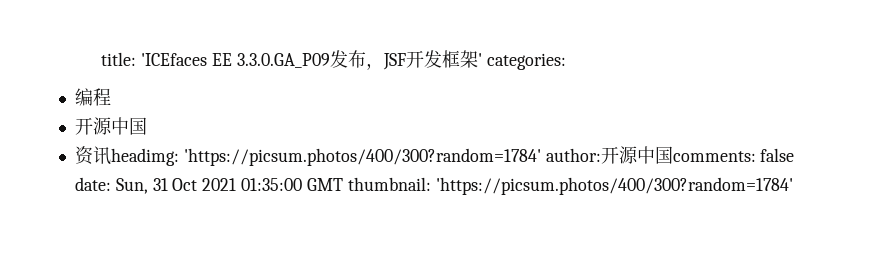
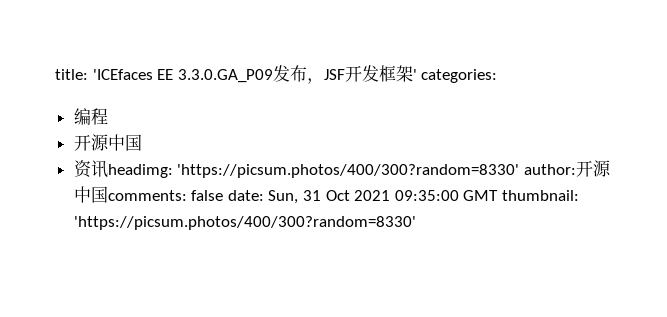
- 资讯headimg: 'https://picsum.photos/400/300?random=1784' author:开源中国comments: false date: Sun, 31 Oct 2021 01:35:00 GMT thumbnail: 'https://picsum.photos/400/300?random=1784'
+ 资讯headimg: 'https://picsum.photos/400/300?random=8330' author:开源中国comments: false date: Sun, 31 Oct 2021 09:35:00 GMT thumbnail: 'https://picsum.photos/400/300?random=8330'

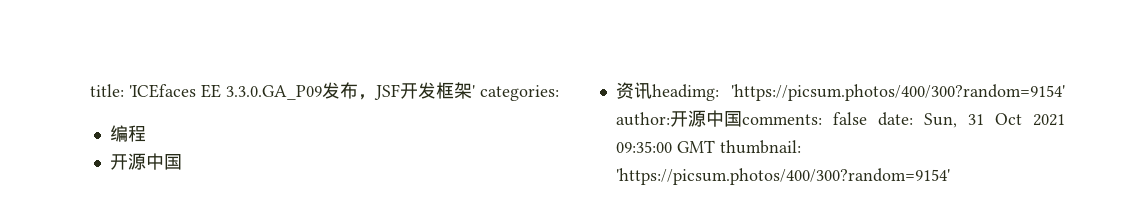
- 资讯headimg: 'https://picsum.photos/400/300?random=8330' author:开源中国comments: false date: Sun, 31 Oct 2021 09:35:00 GMT thumbnail: 'https://picsum.photos/400/300?random=8330'
+ 资讯headimg: 'https://picsum.photos/400/300?random=9154' author:开源中国comments: false date: Sun, 31 Oct 2021 09:35:00 GMT thumbnail: 'https://picsum.photos/400/300?random=9154'

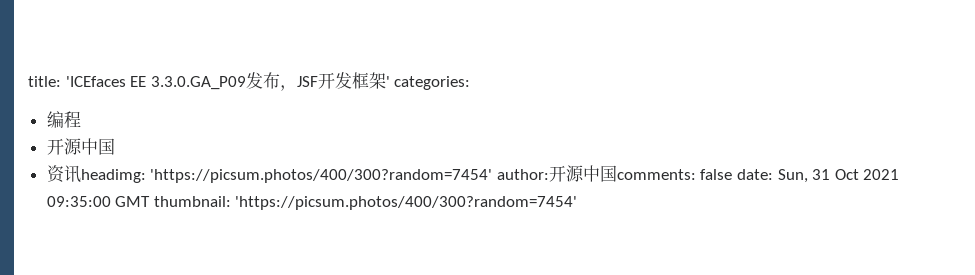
- 资讯headimg: 'https://picsum.photos/400/300?random=9154' author:开源中国comments: false date: Sun, 31 Oct 2021 09:35:00 GMT thumbnail: 'https://picsum.photos/400/300?random=9154'
+ 资讯headimg: 'https://picsum.photos/400/300?random=7454' author:开源中国comments: false date: Sun, 31 Oct 2021 09:35:00 GMT thumbnail: 'https://picsum.photos/400/300?random=7454'

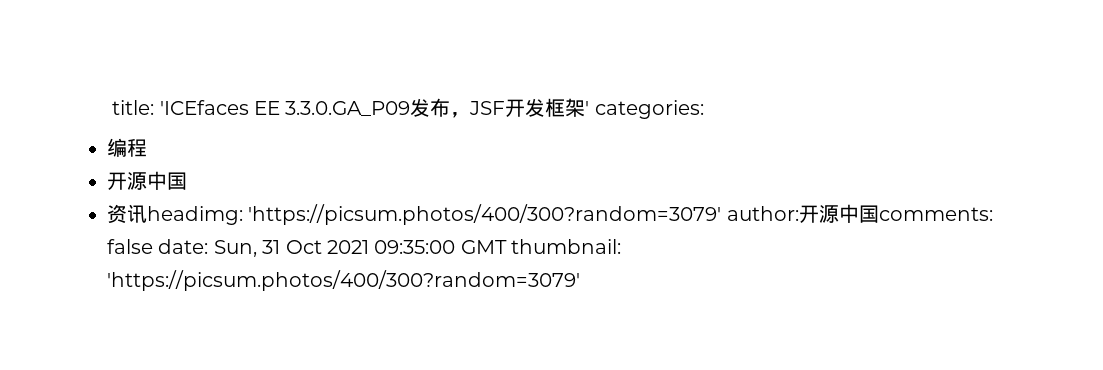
- 资讯headimg: 'https://picsum.photos/400/300?random=7454' author:开源中国comments: false date: Sun, 31 Oct 2021 09:35:00 GMT thumbnail: 'https://picsum.photos/400/300?random=7454'
+ 资讯headimg: 'https://picsum.photos/400/300?random=3079' author:开源中国comments: false date: Sun, 31 Oct 2021 09:35:00 GMT thumbnail: 'https://picsum.photos/400/300?random=3079'

